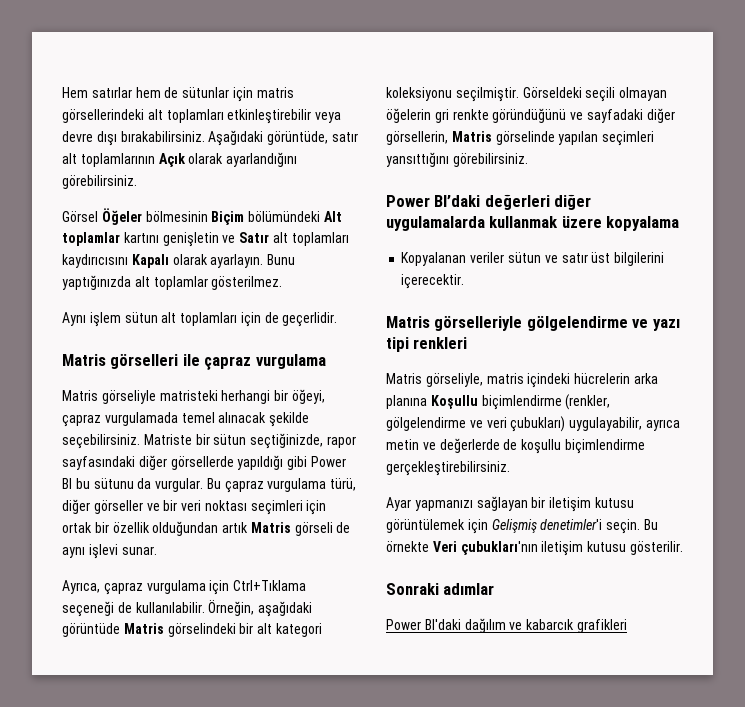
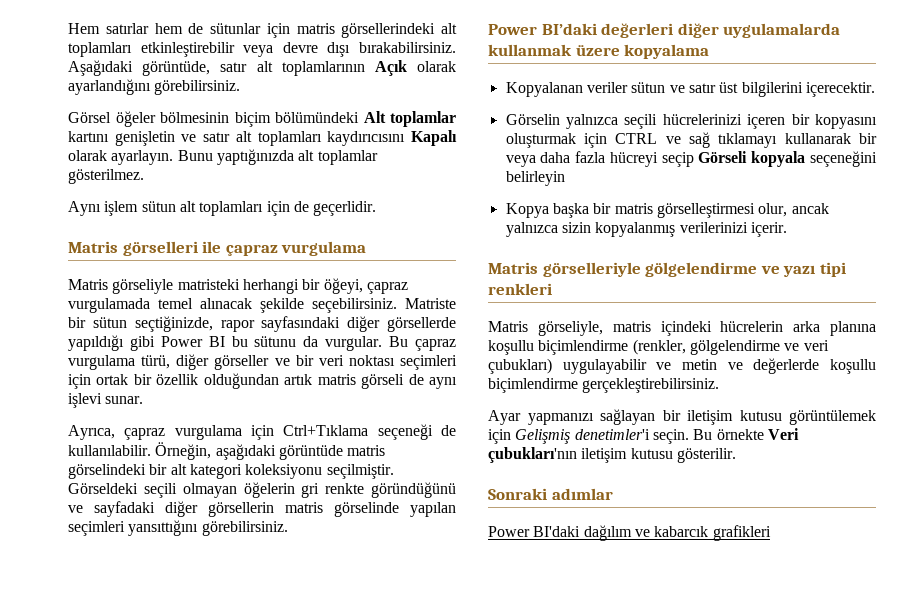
- Görsel Öğeler bölmesinin Biçim bölümündeki Alt toplamlar kartını genişletin ve Satır alt toplamları kaydırıcısını Kapalı olarak ayarlayın.
+ Görsel öğeler bölmesinin biçim bölümündeki Alt toplamlar kartını genişletin ve satır alt toplamları kaydırıcısını Kapalı olarak ayarlayın.
- Bu çapraz vurgulama türü, diğer görseller ve bir veri noktası seçimleri için ortak bir özellik olduğundan artık Matris görseli de aynı işlevi sunar.
+ Bu çapraz vurgulama türü, diğer görseller ve bir veri noktası seçimleri için ortak bir özellik olduğundan artık matris görseli de aynı işlevi sunar.
- Örneğin, aşağıdaki görüntüde Matris görselindeki bir alt kategori koleksiyonu seçilmiştir.
+ Örneğin, aşağıdaki görüntüde matris görselindeki bir alt kategori koleksiyonu seçilmiştir.
- Görseldeki seçili olmayan öğelerin gri renkte göründüğünü ve sayfadaki diğer görsellerin, Matris görselinde yapılan seçimleri yansıttığını görebilirsiniz.
+ Görseldeki seçili olmayan öğelerin gri renkte göründüğünü ve sayfadaki diğer görsellerin matris görselinde yapılan seçimleri yansıttığını görebilirsiniz.
+ Görselin yalnızca seçili hücrelerinizi içeren bir kopyasını oluşturmak için CTRL ve sağ tıklamayı kullanarak bir veya daha fazla hücreyi seçip Görseli kopyala seçeneğini belirleyin
+ Kopya başka bir matris görselleştirmesi olur, ancak yalnızca sizin kopyalanmış verilerinizi içerir.
- Matris görseliyle, matris içindeki hücrelerin arka planına Koşullu biçimlendirme (renkler, gölgelendirme ve veri çubukları) uygulayabilir, ayrıca metin ve değerlerde de koşullu biçimlendirme gerçekleştirebilirsiniz.
+ Matris görseliyle, matris içindeki hücrelerin arka planına koşullu biçimlendirme (renkler, gölgelendirme ve veri çubukları) uygulayabilir ve metin ve değerlerde koşullu biçimlendirme gerçekleştirebilirsiniz.

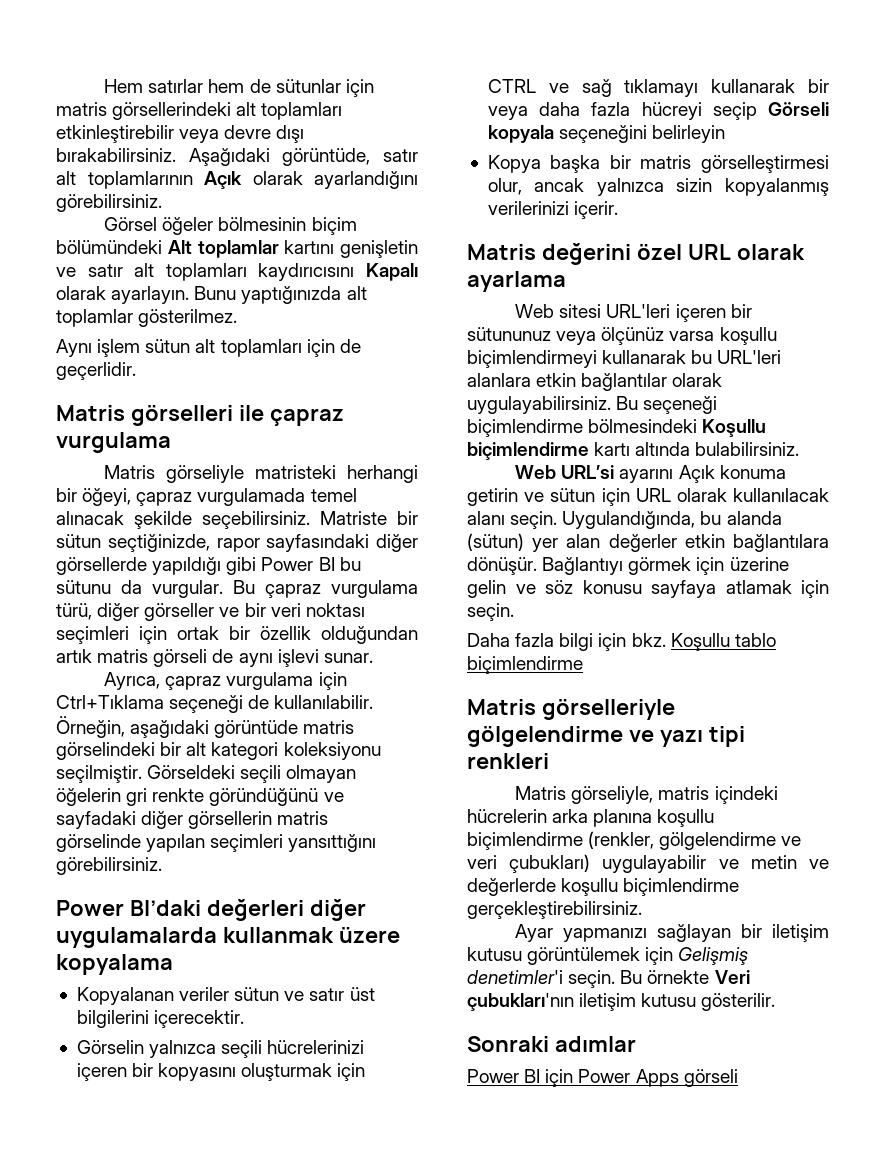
+ Matris değerini özel URL olarak ayarlama
+ Web sitesi URL'leri içeren bir sütununuz veya ölçünüz varsa koşullu biçimlendirmeyi kullanarak bu URL'leri alanlara etkin bağlantılar olarak uygulayabilirsiniz. Bu seçeneği biçimlendirme bölmesindeki Koşullu biçimlendirme kartı altında bulabilirsiniz.
+ Web URL’si ayarını Açık konuma getirin ve sütun için URL olarak kullanılacak alanı seçin. Uygulandığında, bu alanda (sütun) yer alan değerler etkin bağlantılara dönüşür. Bağlantıyı görmek için üzerine gelin ve söz konusu sayfaya atlamak için seçin.
+ Daha fazla bilgi için bkz. Koşullu tablo biçimlendirme
- Power BI'daki dağılım ve kabarcık grafikleri
+ Power BI için Power Apps görseli

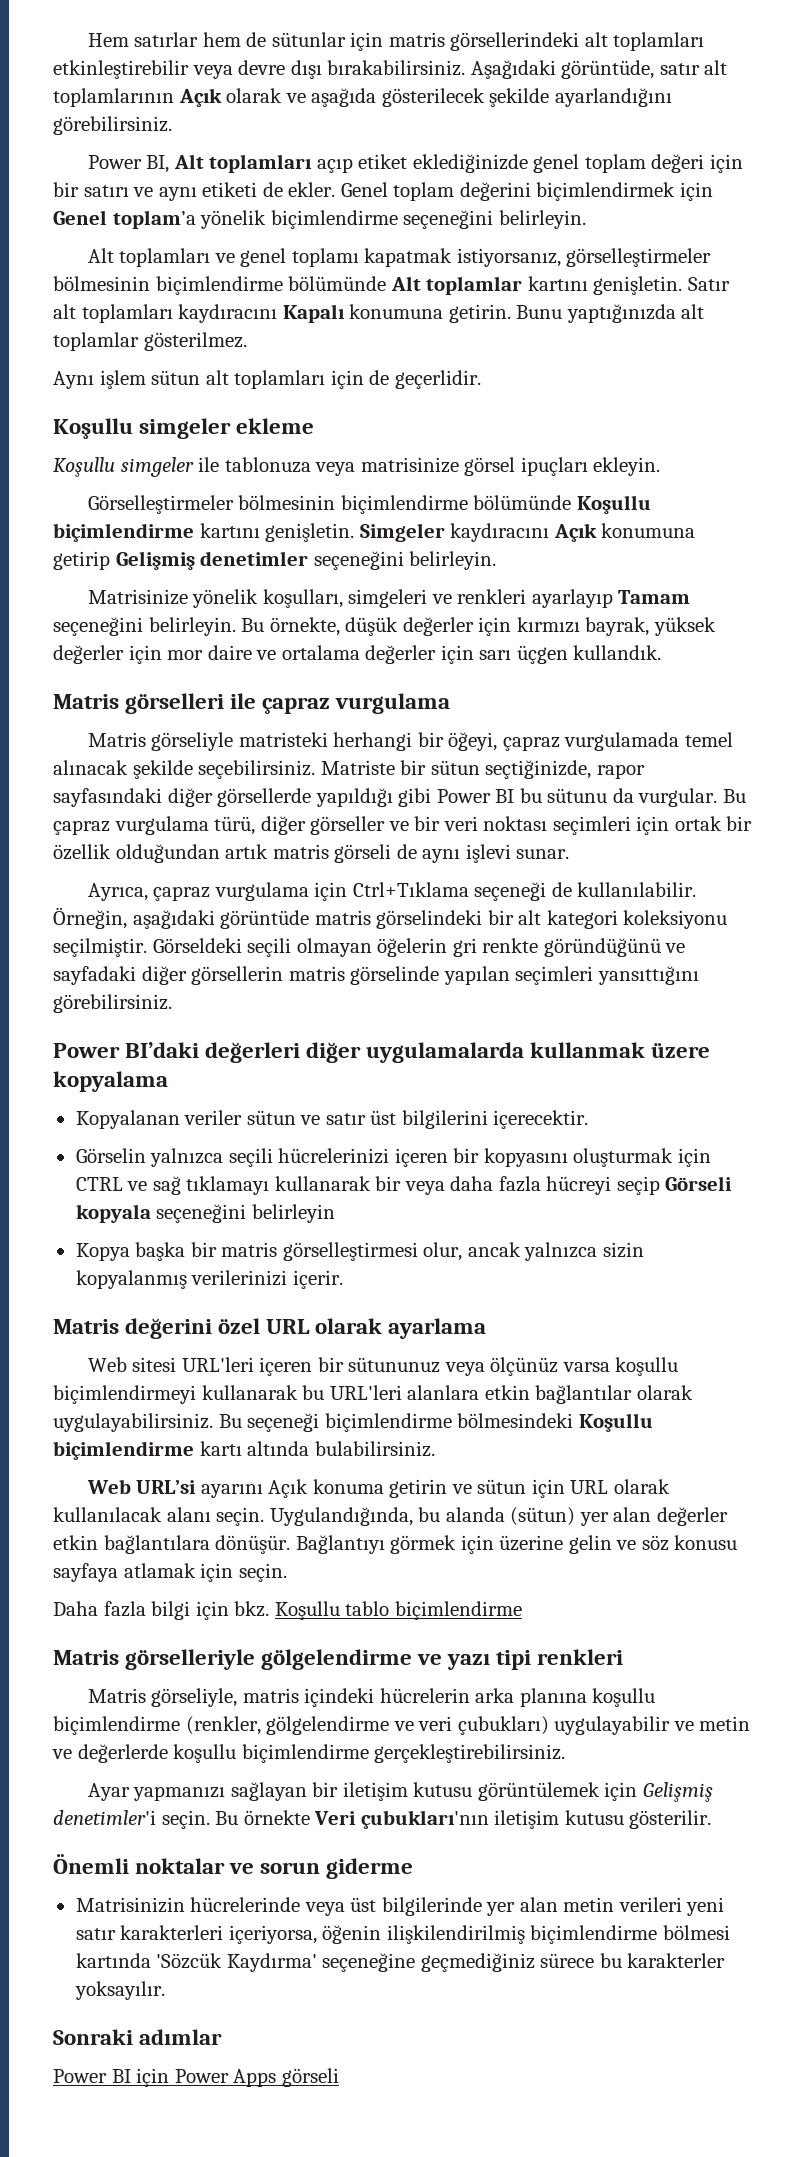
- Aşağıdaki görüntüde, satır alt toplamlarının Açık olarak ayarlandığını görebilirsiniz.
- Görsel öğeler bölmesinin biçim bölümündeki Alt toplamlar kartını genişletin ve satır alt toplamları kaydırıcısını Kapalı olarak ayarlayın.
+ Aşağıdaki görüntüde, satır alt toplamlarının Açık olarak ve aşağıda gösterilecek şekilde ayarlandığını görebilirsiniz.
+ Power BI, Alt toplamları açıp etiket eklediğinizde genel toplam değeri için bir satırı ve aynı etiketi de ekler. Genel toplam değerini biçimlendirmek için Genel toplam’a yönelik biçimlendirme seçeneğini belirleyin.
+ Alt toplamları ve genel toplamı kapatmak istiyorsanız, görselleştirmeler bölmesinin biçimlendirme bölümünde Alt toplamlar kartını genişletin. Satır alt toplamları kaydıracını Kapalı konumuna getirin.
+ Koşullu simgeler ekleme
+ Koşullu simgeler ile tablonuza veya matrisinize görsel ipuçları ekleyin.
+ Görselleştirmeler bölmesinin biçimlendirme bölümünde Koşullu biçimlendirme kartını genişletin. Simgeler kaydıracını Açık konumuna getirip Gelişmiş denetimler seçeneğini belirleyin.
+ Matrisinize yönelik koşulları, simgeleri ve renkleri ayarlayıp Tamam seçeneğini belirleyin. Bu örnekte, düşük değerler için kırmızı bayrak, yüksek değerler için mor daire ve ortalama değerler için sarı üçgen kullandık.
+ Önemli noktalar ve sorun giderme
+ Matrisinizin hücrelerinde veya üst bilgilerinde yer alan metin verileri yeni satır karakterleri içeriyorsa, öğenin ilişkilendirilmiş biçimlendirme bölmesi kartında 'Sözcük Kaydırma' seçeneğine geçmediğiniz sürece bu karakterler yoksayılır.

